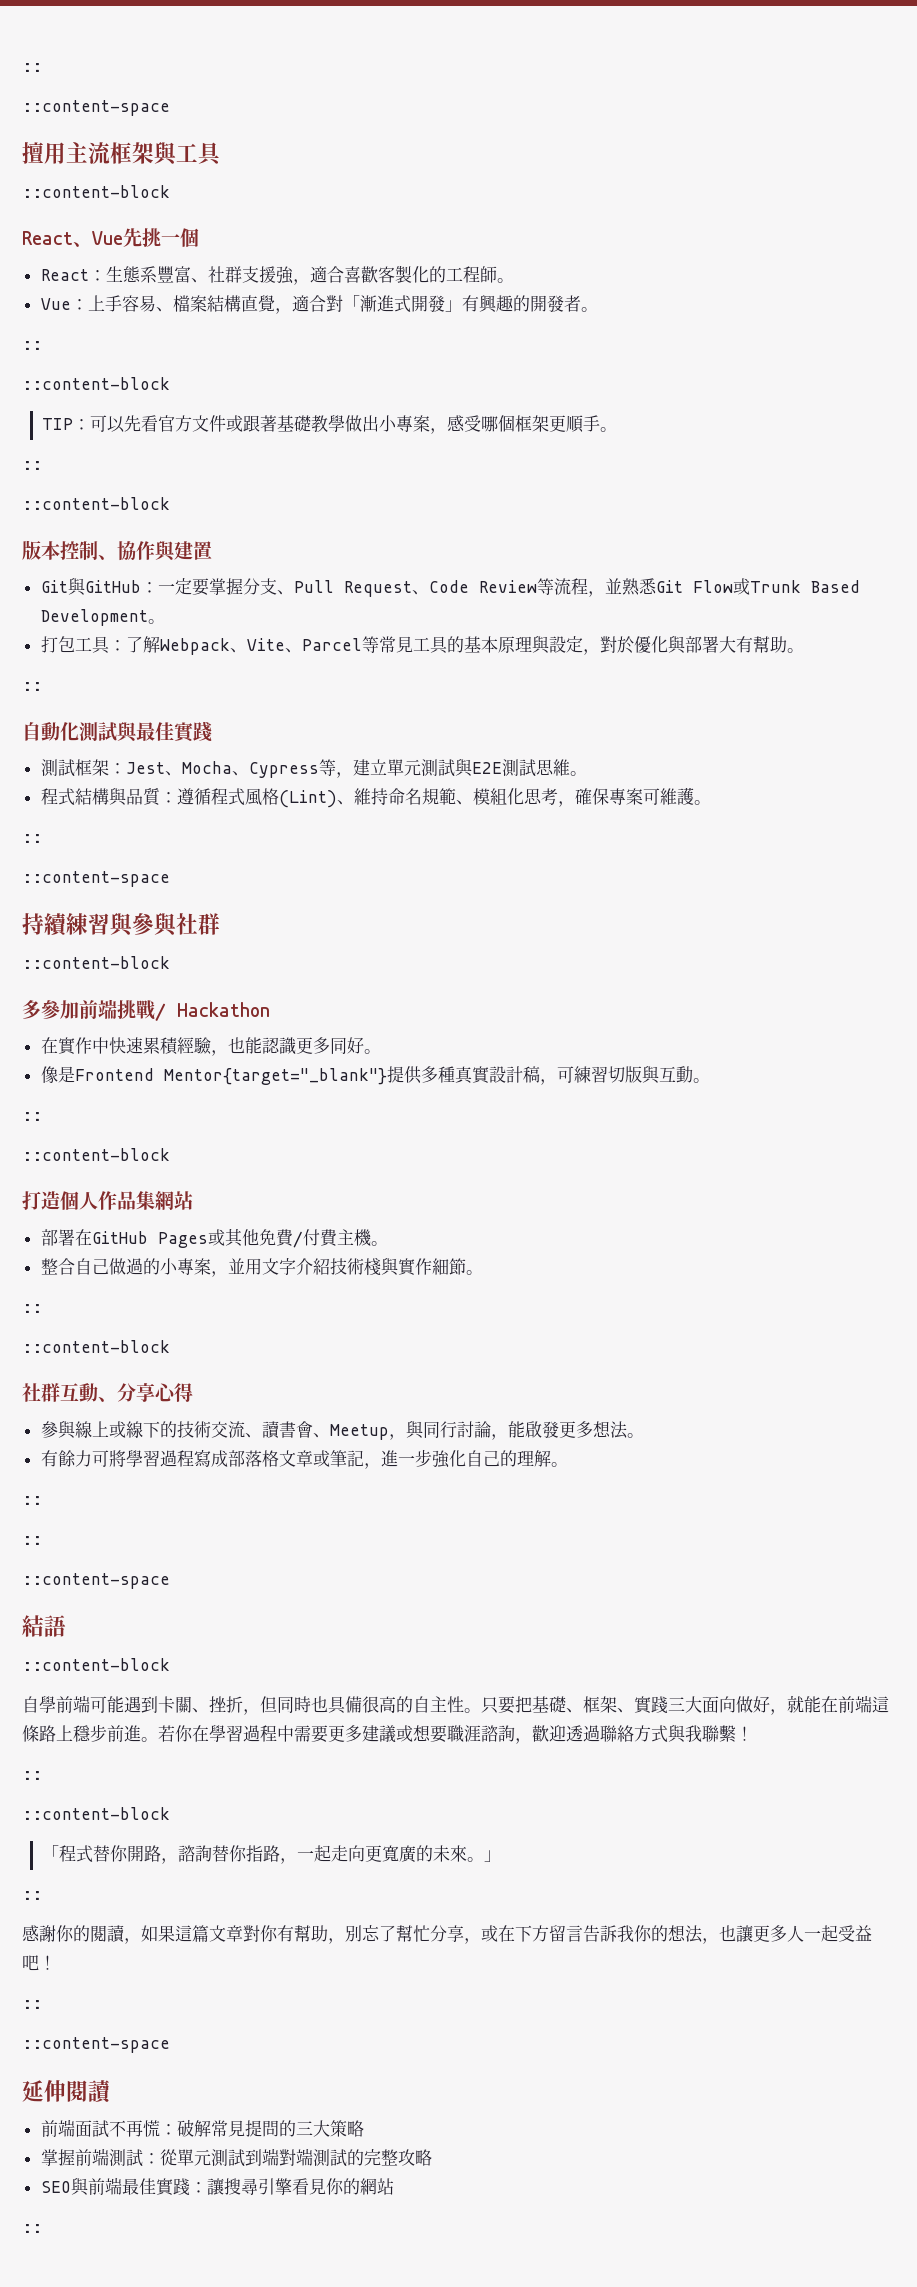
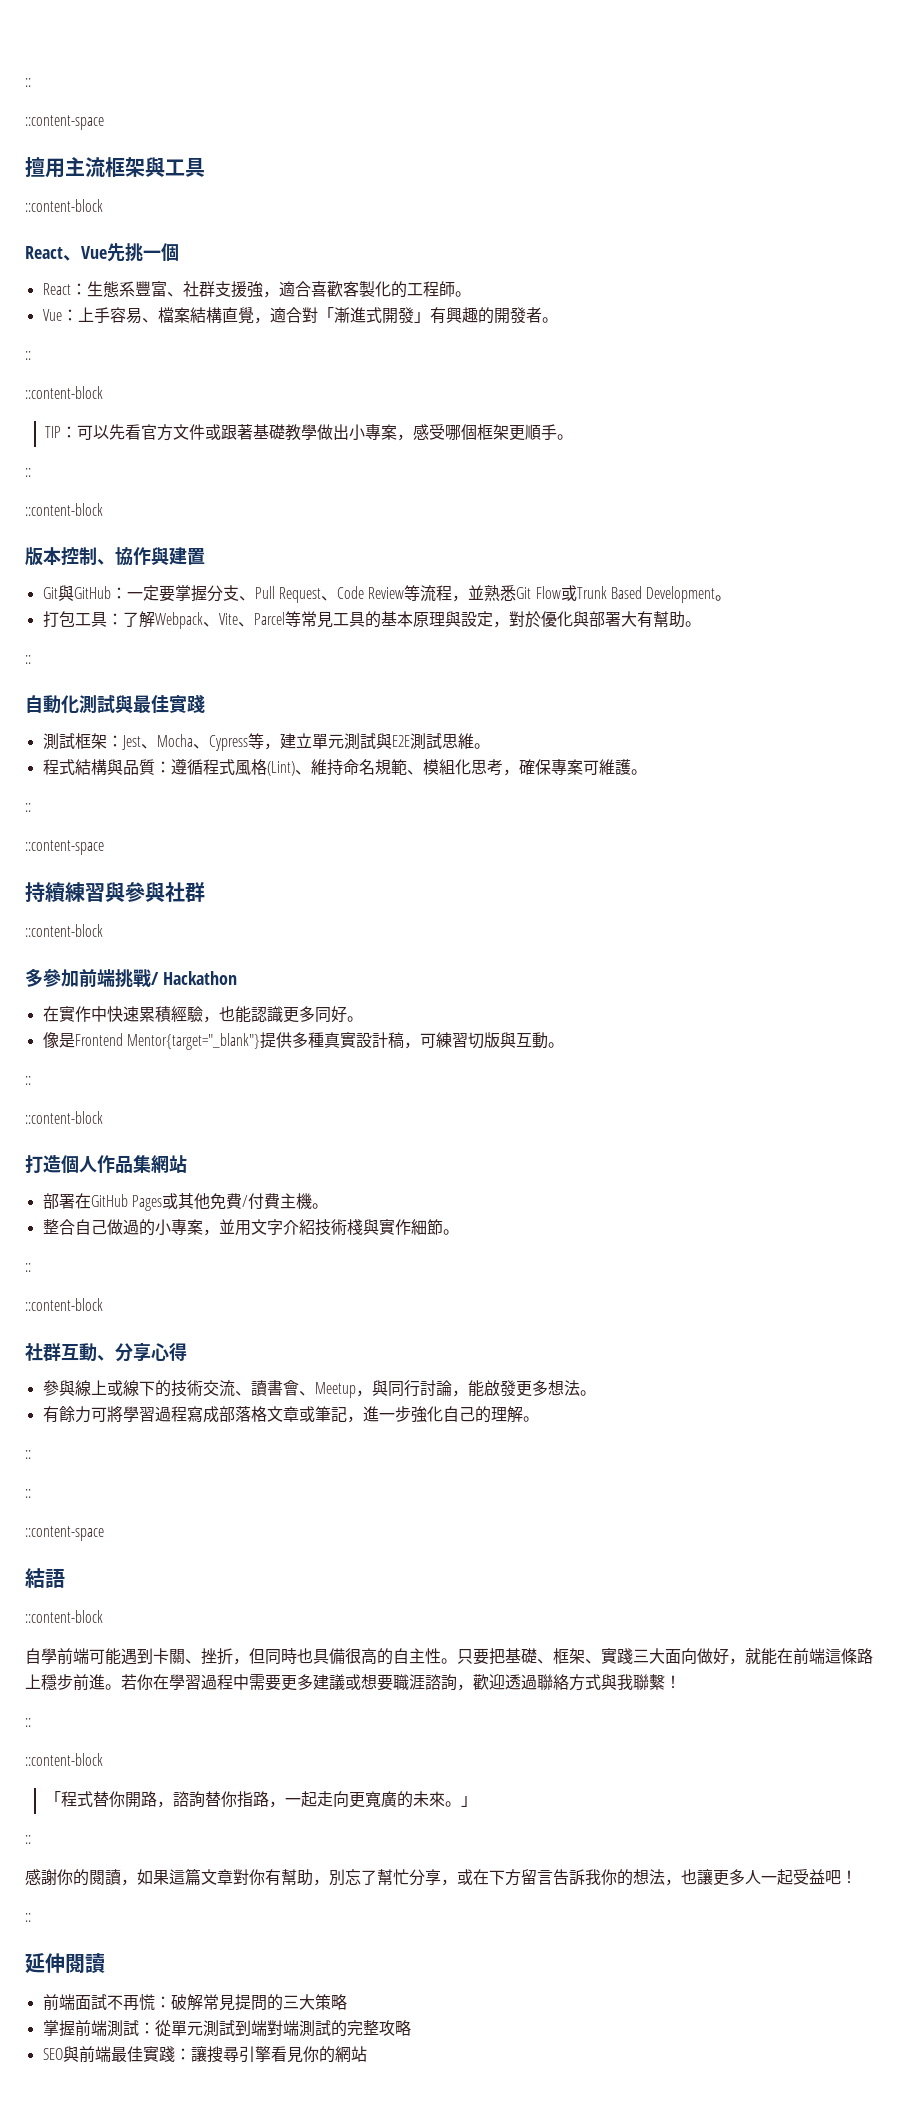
  感謝你的閱讀，如果這篇文章對你有幫助，別忘了幫忙分享，或在下方留言告訴我你的想法，也讓更多人一起受益吧！
  ::
- ::content-space
  SEO與前端最佳實踐：讓搜尋引擎看見你的網站
- ::

